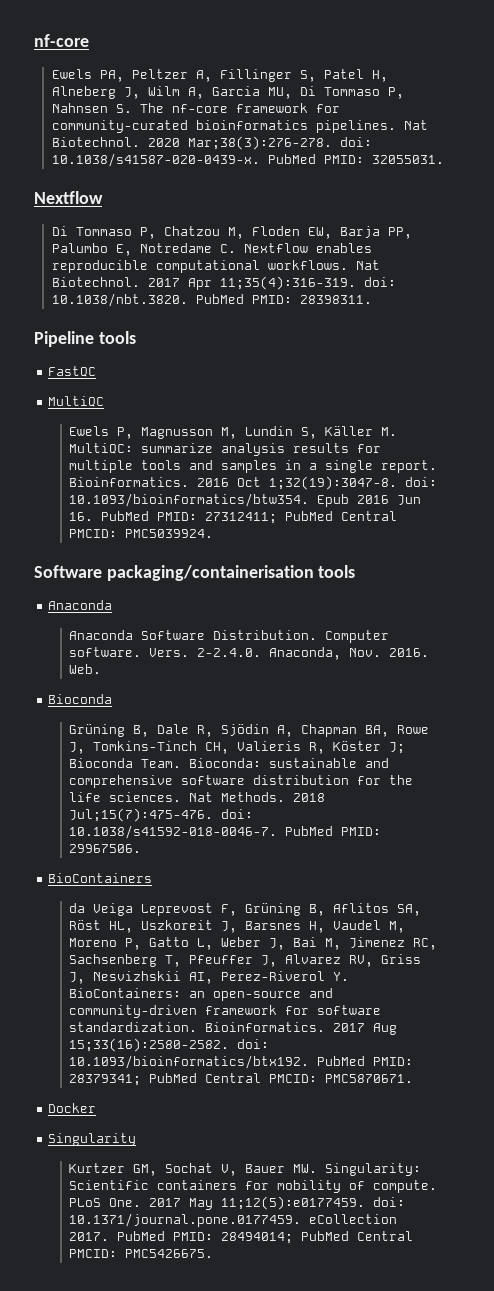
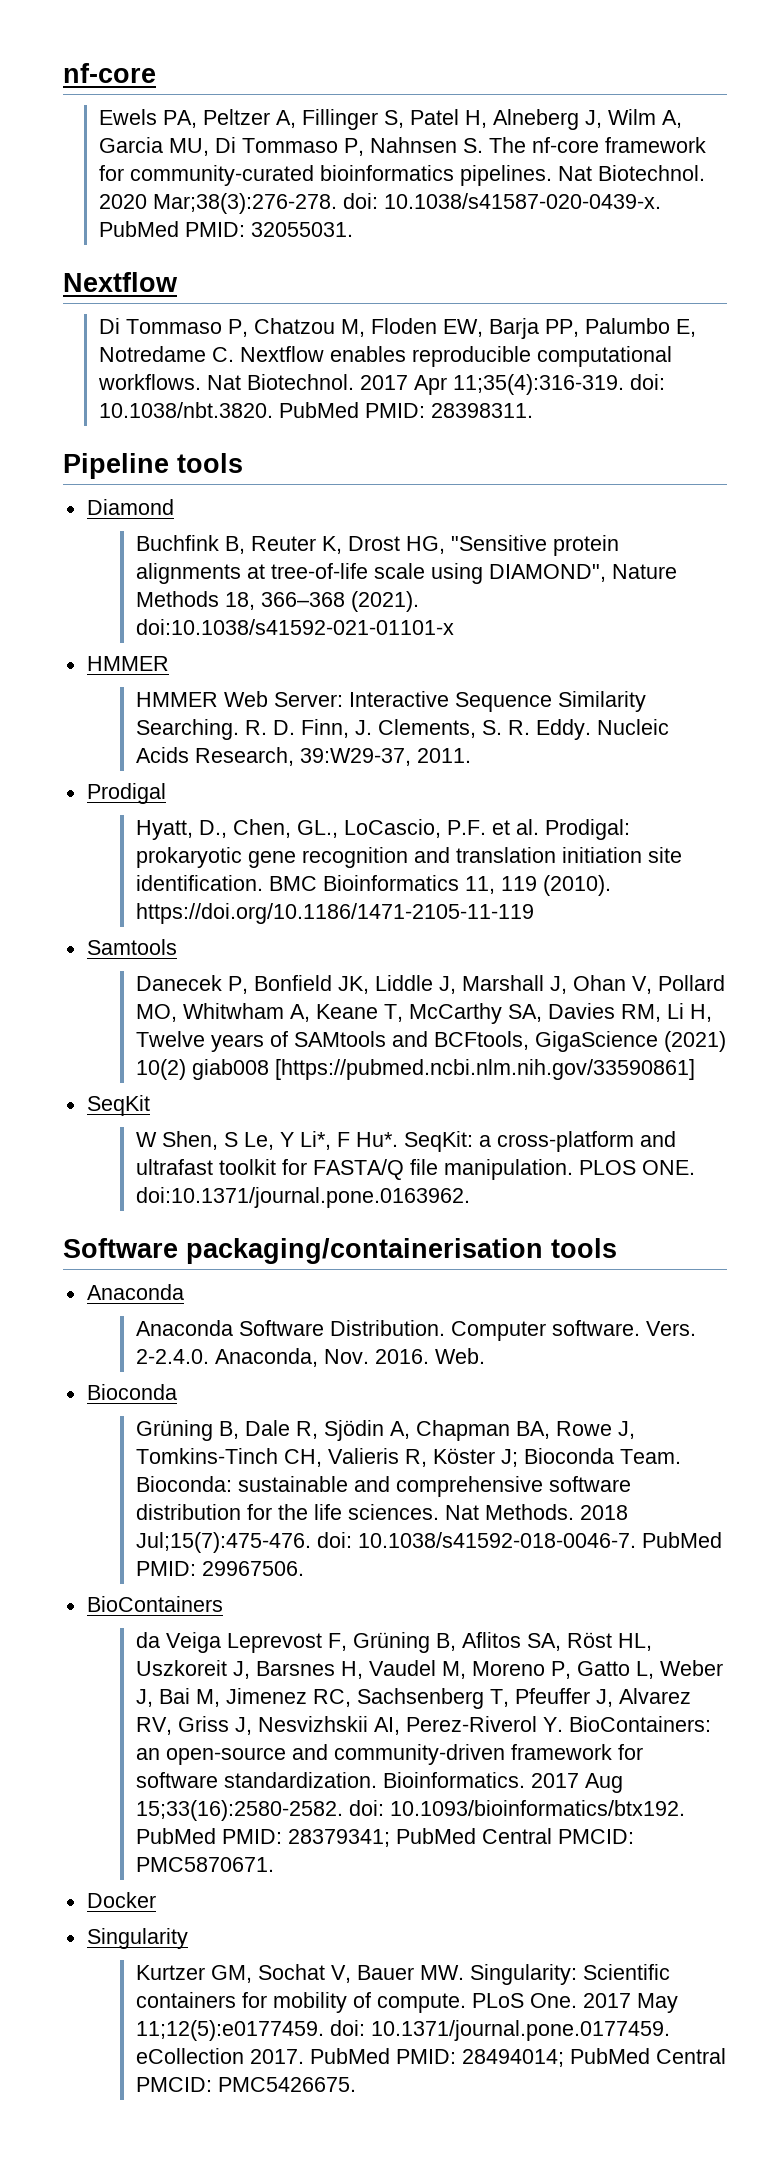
- FastQC
- MultiQC
- Ewels P, Magnusson M, Lundin S, Käller M. MultiQC: summarize analysis results for multiple tools and samples in a single report. Bioinformatics. 2016 Oct 1;32(19):3047-8. doi: 10.1093/bioinformatics/btw354. Epub 2016 Jun 16. PubMed PMID: 27312411; PubMed Central PMCID: PMC5039924.
+ Diamond
+ Buchfink B, Reuter K, Drost HG, "Sensitive protein alignments at tree-of-life scale using DIAMOND", Nature Methods 18, 366–368 (2021). doi:10.1038/s41592-021-01101-x
+ HMMER
+ HMMER Web Server: Interactive Sequence Similarity Searching. R. D. Finn, J. Clements, S. R. Eddy. Nucleic Acids Research, 39:W29-37, 2011.
+ Prodigal
+ Hyatt, D., Chen, GL., LoCascio, P.F. et al. Prodigal: prokaryotic gene recognition and translation initiation site identification. BMC Bioinformatics 11, 119 (2010). https://doi.org/10.1186/1471-2105-11-119
+ Samtools
+ Danecek P, Bonfield JK, Liddle J, Marshall J, Ohan V, Pollard MO, Whitwham A, Keane T, McCarthy SA, Davies RM, Li H, Twelve years of SAMtools and BCFtools, GigaScience (2021) 10(2) giab008 [https://pubmed.ncbi.nlm.nih.gov/33590861]
+ SeqKit
+ W Shen, S Le, Y Li*, F Hu*. SeqKit: a cross-platform and ultrafast toolkit for FASTA/Q file manipulation. PLOS ONE. doi:10.1371/journal.pone.0163962.

